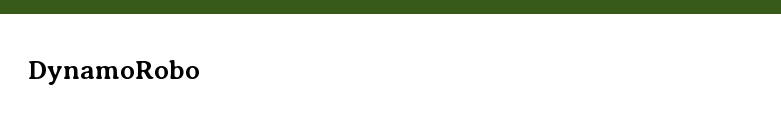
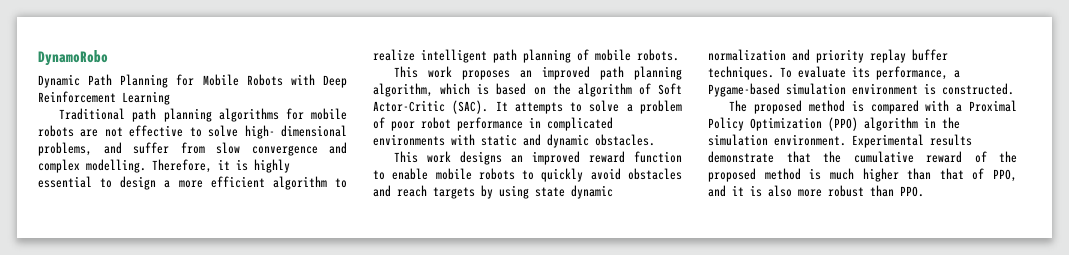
+ Dynamic Path Planning for Mobile Robots with Deep Reinforcement Learning
+ Traditional path planning algorithms for mobile robots are not effective to solve high- dimensional problems, and suffer from slow convergence and complex modelling. Therefore, it is highly essential to design a more efficient algorithm to realize intelligent path planning of mobile robots.
+ This work proposes an improved path planning algorithm, which is based on the algorithm of Soft Actor-Critic (SAC). It attempts to solve a problem of poor robot performance in complicated environments with static and dynamic obstacles.
+ This work designs an improved reward function to enable mobile robots to quickly avoid obstacles and reach targets by using state dynamic normalization and priority replay buffer techniques. To evaluate its performance, a Pygame-based simulation environment is constructed.
+ The proposed method is compared with a Proximal Policy Optimization (PPO) algorithm in the simulation environment. Experimental results demonstrate that the cumulative reward of the proposed method is much higher than that of PPO, and it is also more robust than PPO.

